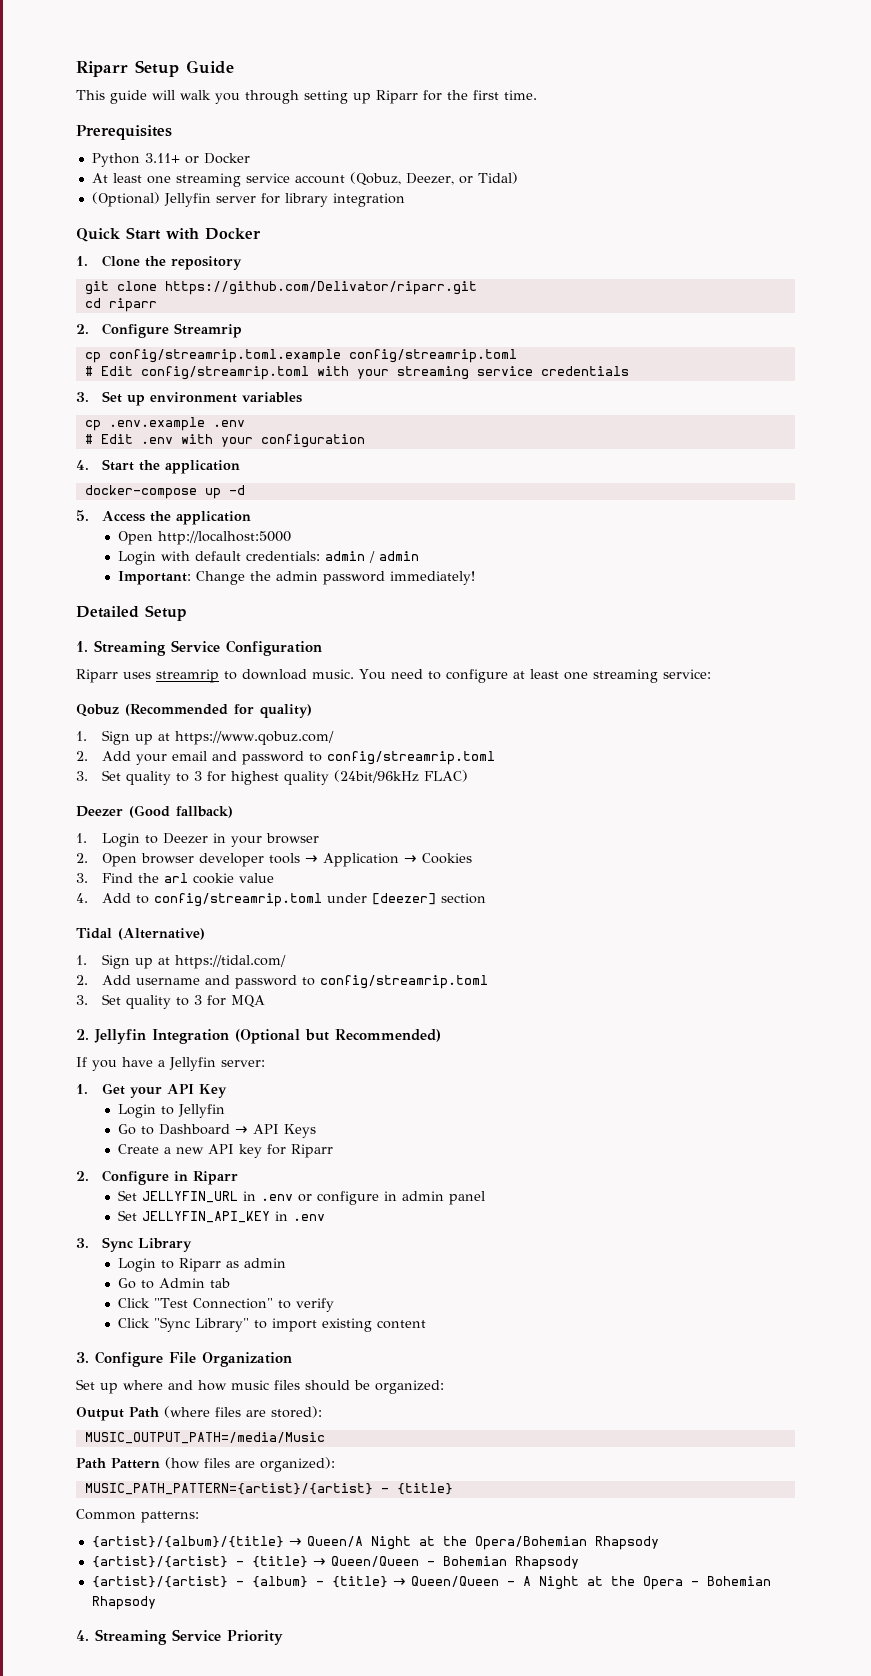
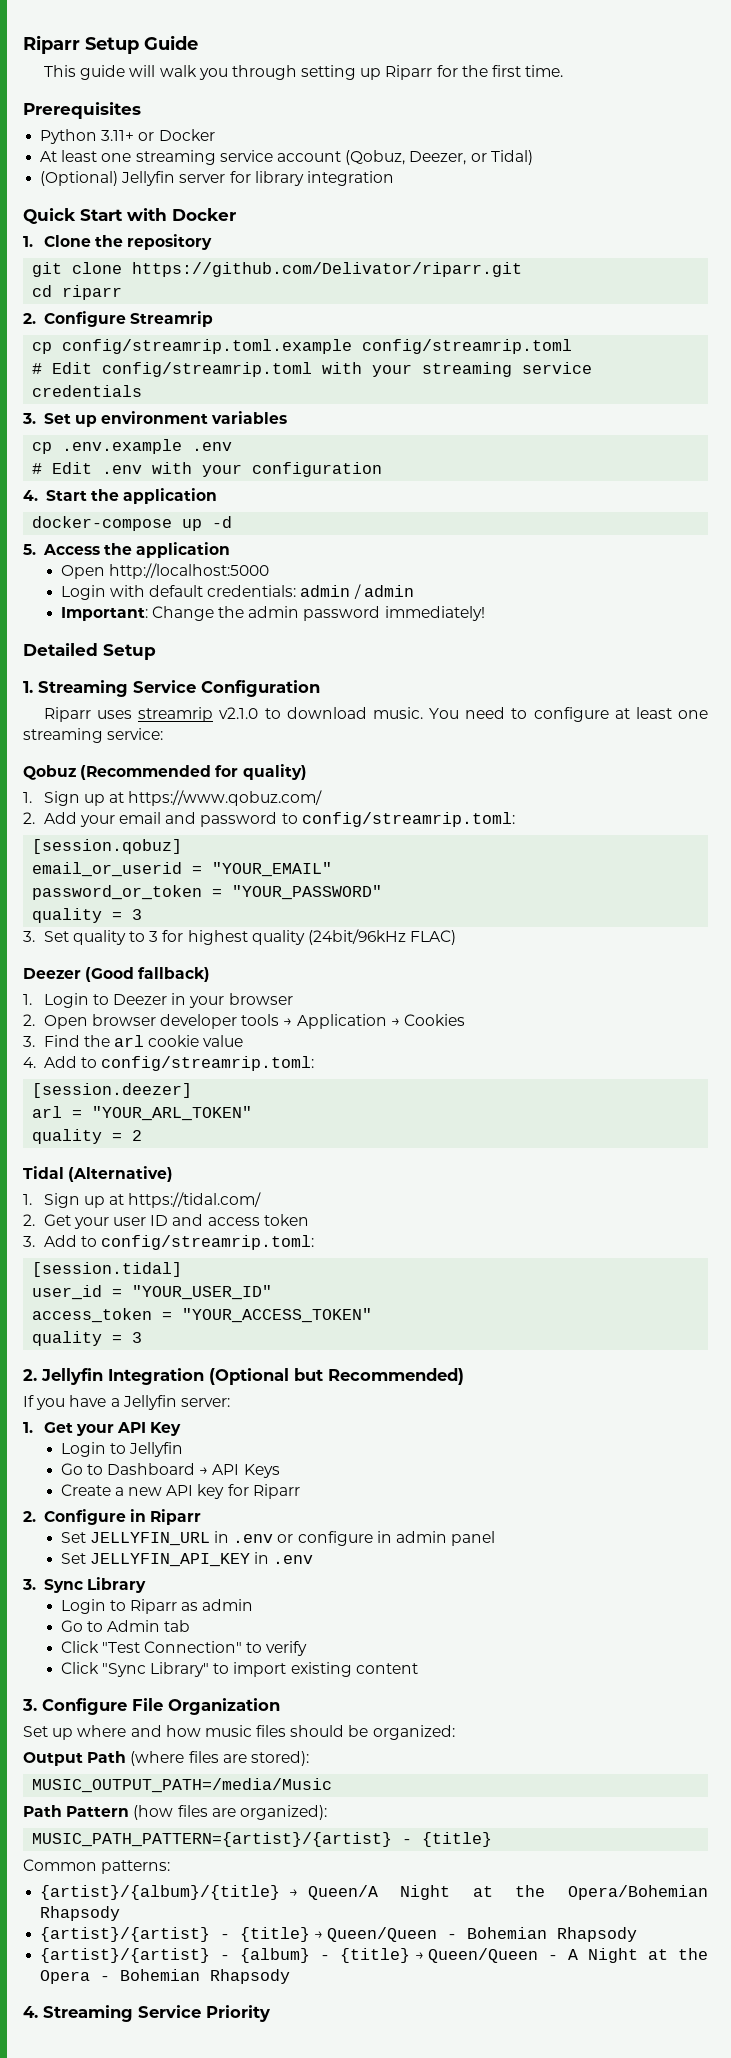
- Riparr uses streamrip to download music.
+ Riparr uses streamrip v2.1.0 to download music.
- 2. Add your email and password to config/streamrip.toml
+ 2. Add your email and password to config/streamrip.toml:
+ [session.qobuz]
+ email_or_userid = "YOUR_EMAIL"
+ password_or_token = "YOUR_PASSWORD"
+ quality = 3
- 4. Add to config/streamrip.toml under [deezer] section
+ 4. Add to config/streamrip.toml:
+ [session.deezer]
+ arl = "YOUR_ARL_TOKEN"
+ quality = 2
- 2. Add username and password to config/streamrip.toml
- 3. Set quality to 3 for MQA
+ 2. Get your user ID and access token
+ 3. Add to config/streamrip.toml:
+ [session.tidal]
+ user_id = "YOUR_USER_ID"
+ access_token = "YOUR_ACCESS_TOKEN"
+ quality = 3

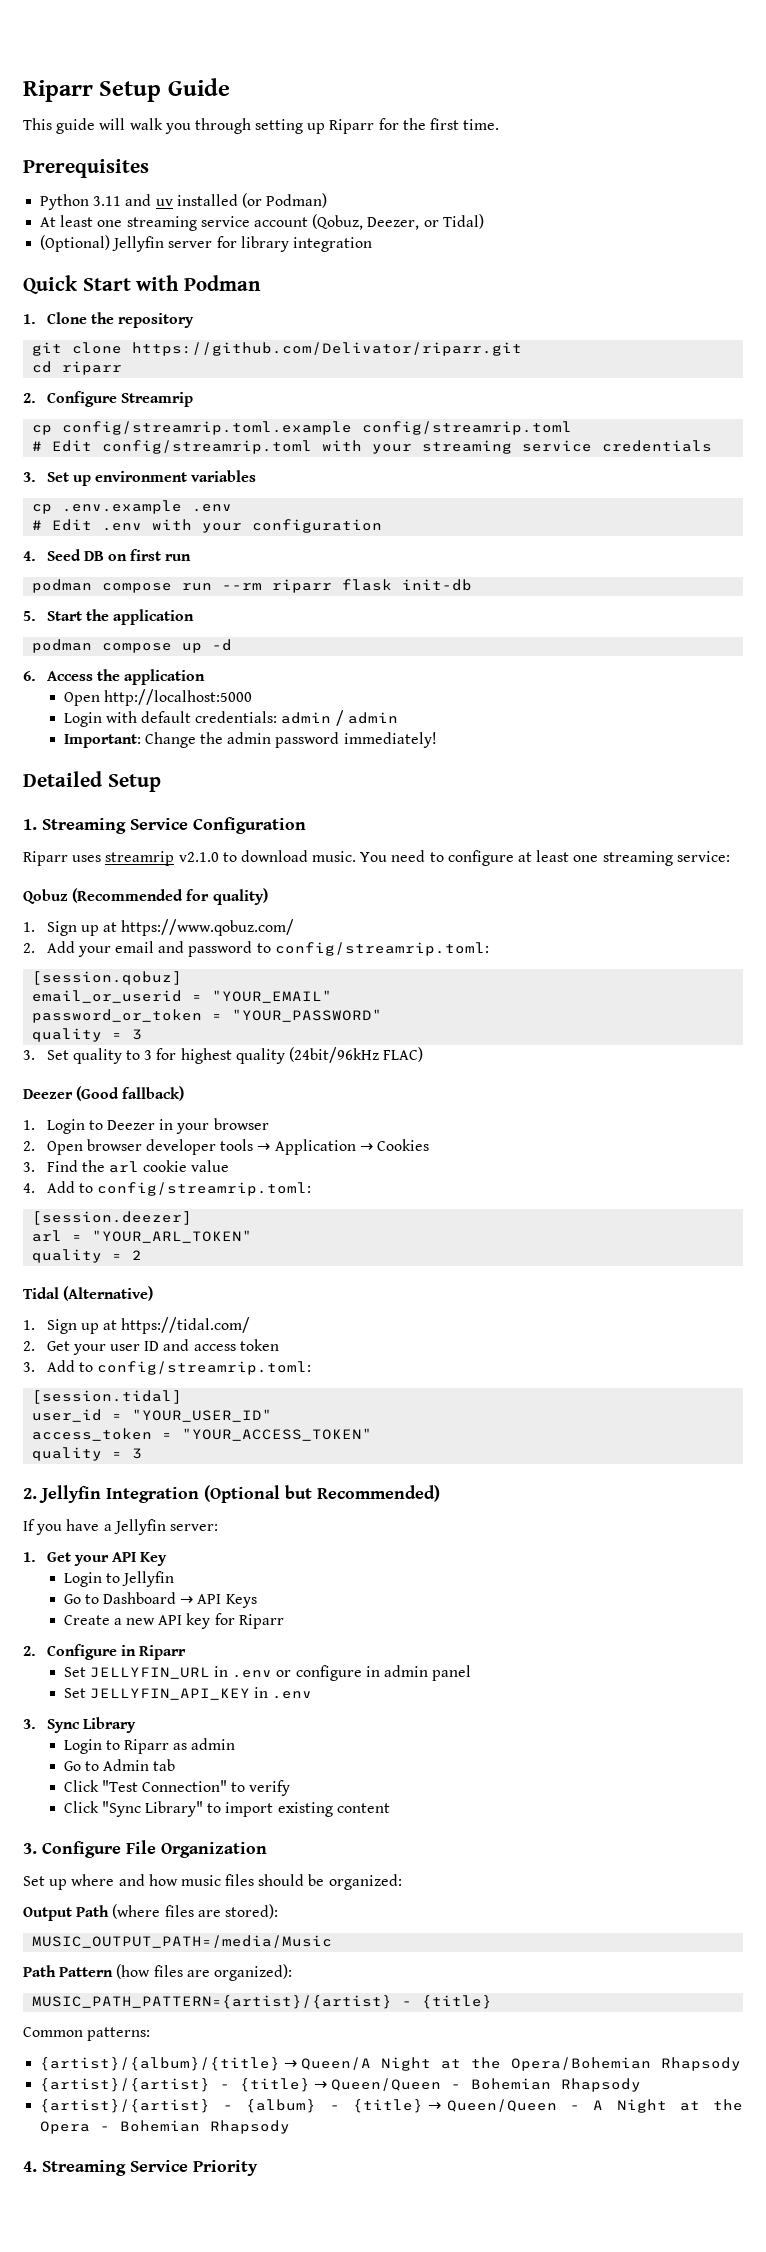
- Python 3.11+ or Docker
+ Python 3.11 and uv installed (or Podman)
- Quick Start with Docker
+ Quick Start with Podman
- 4. Start the application
+ 4. Seed DB on first run
+ podman compose run --rm riparr flask init-db
+ 5. Start the application
- docker-compose up -d
+ podman compose up -d
- 5. Access the application
+ 6. Access the application

